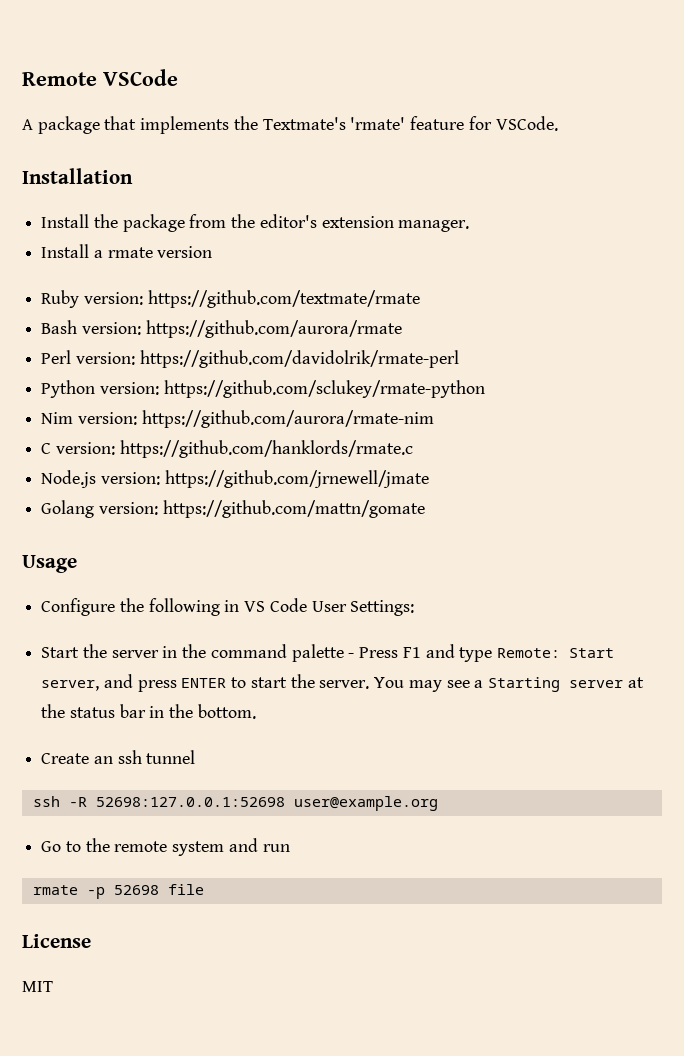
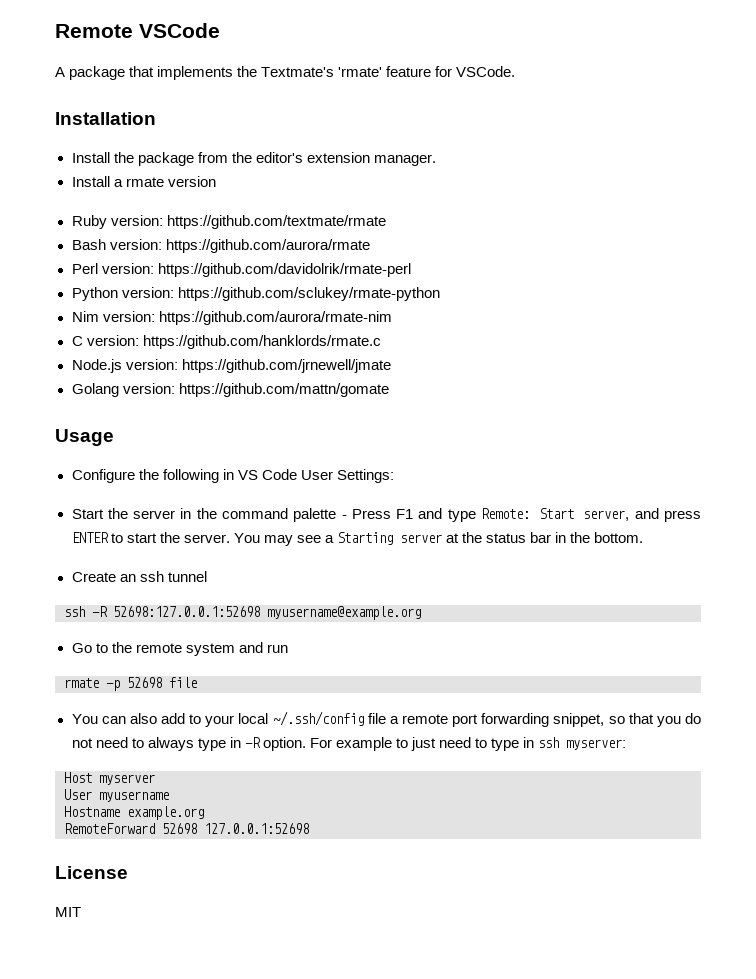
- ssh -R 52698:127.0.0.1:52698 user@example.org
+ ssh -R 52698:127.0.0.1:52698 myusername@example.org
+ You can also add to your local ~/.ssh/config file a remote port forwarding snippet, so that you do not need to always type in -R option. For example to just need to type in ssh myserver:
+ Host myserver
+ User myusername
+ Hostname example.org
+ RemoteForward 52698 127.0.0.1:52698

